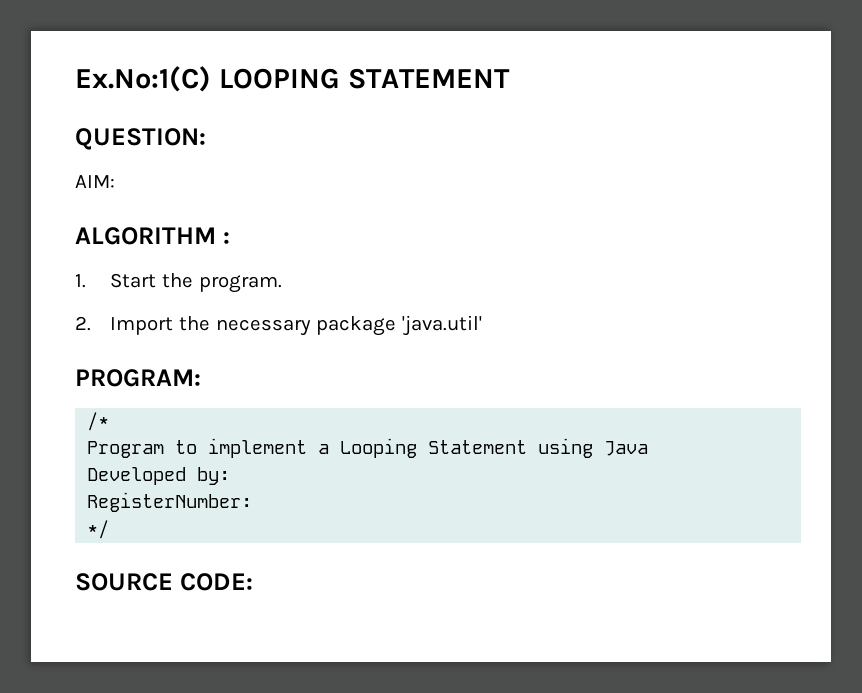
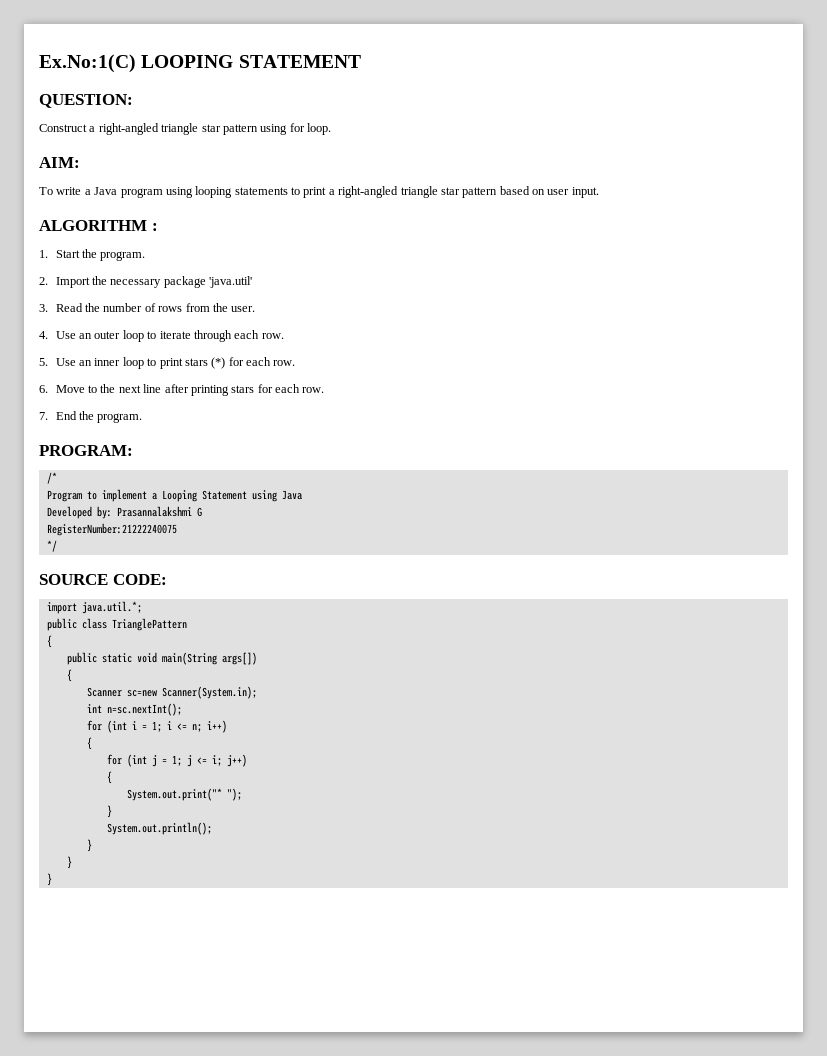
+ Construct a right-angled triangle star pattern using for loop.
  AIM:
+ To write a Java program using looping statements to print a right-angled triangle star pattern based on user input.
+ 3. Read the number of rows from the user.
+ 4. Use an outer loop to iterate through each row.
+ 5. Use an inner loop to print stars (*) for each row.
+ 6. Move to the next line after printing stars for each row.
+ 7. End the program.
- Developed by:
- RegisterNumber:
+ Developed by: Prasannalakshmi G
+ RegisterNumber:21222240075
+ import java.util.*;
+ public class TrianglePattern
+ {
+ public static void main(String args[])
+ {
+ Scanner sc=new Scanner(System.in);
+ int n=sc.nextInt();
+ for (int i = 1; i <= n; i++)
+ {
+ for (int j = 1; j <= i; j++)
+ {
+ System.out.print("* ");
+ }
+ System.out.println();
+ }
+ }
+ }

